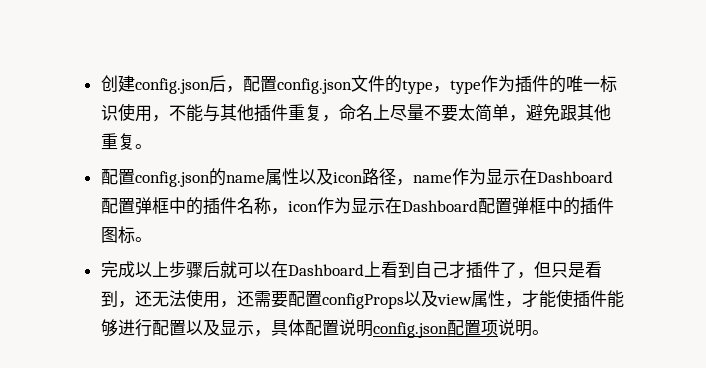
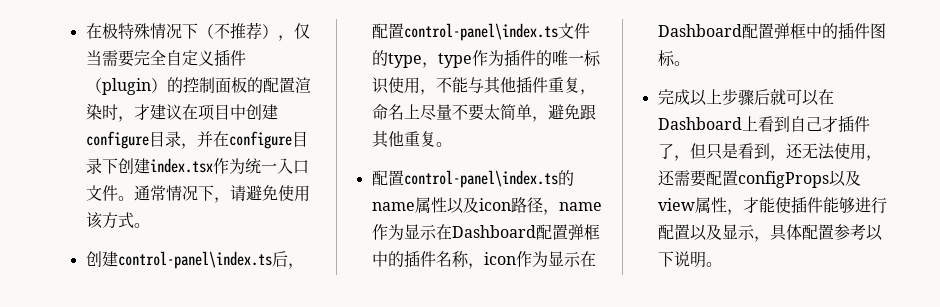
- 创建config.json后，配置config.json文件的type，type作为插件的唯一标识使用，不能与其他插件重复，命名上尽量不要太简单，避免跟其他重复。
+ 在极特殊情况下（不推荐），仅当需要完全自定义插件（plugin）的控制面板的配置渲染时，才建议在项目中创建configure目录，并在configure目录下创建index.tsx作为统一入口文件。通常情况下，请避免使用该方式。
+ 创建control-panel\index.ts后，配置control-panel\index.ts文件的type，type作为插件的唯一标识使用，不能与其他插件重复，命名上尽量不要太简单，避免跟其他重复。
- 配置config.json的name属性以及icon路径，name作为显示在Dashboard配置弹框中的插件名称，icon作为显示在Dashboard配置弹框中的插件图标。
+ 配置control-panel\index.ts的name属性以及icon路径，name作为显示在Dashboard配置弹框中的插件名称，icon作为显示在Dashboard配置弹框中的插件图标。
- 完成以上步骤后就可以在Dashboard上看到自己才插件了，但只是看到，还无法使用，还需要配置configProps以及view属性，才能使插件能够进行配置以及显示，具体配置说明config.json配置项说明。
+ 完成以上步骤后就可以在Dashboard上看到自己才插件了，但只是看到，还无法使用，还需要配置configProps以及view属性，才能使插件能够进行配置以及显示，具体配置参考以下说明。

